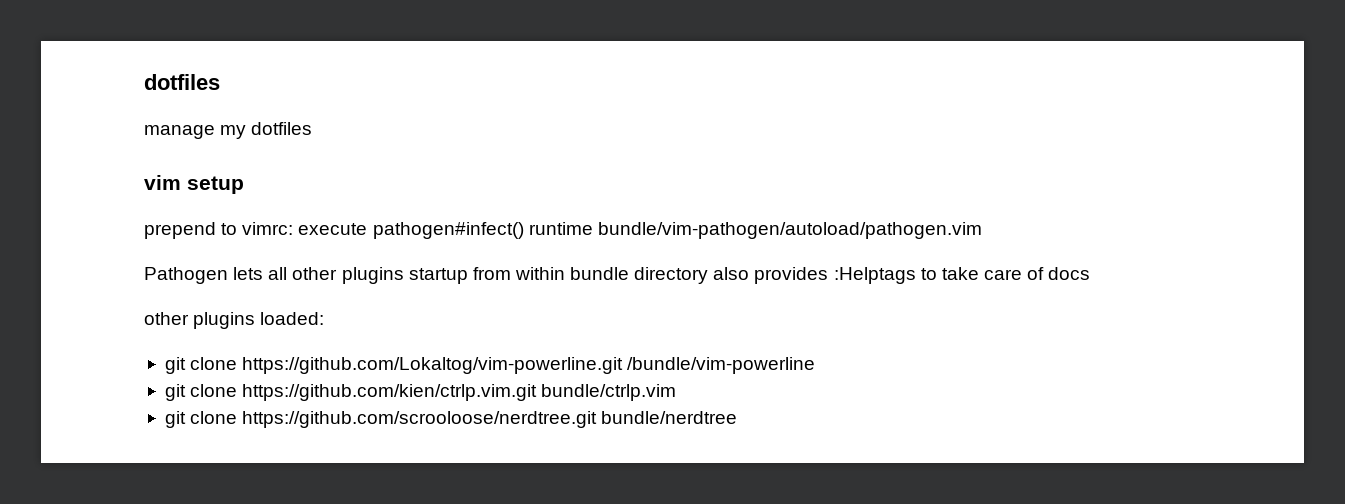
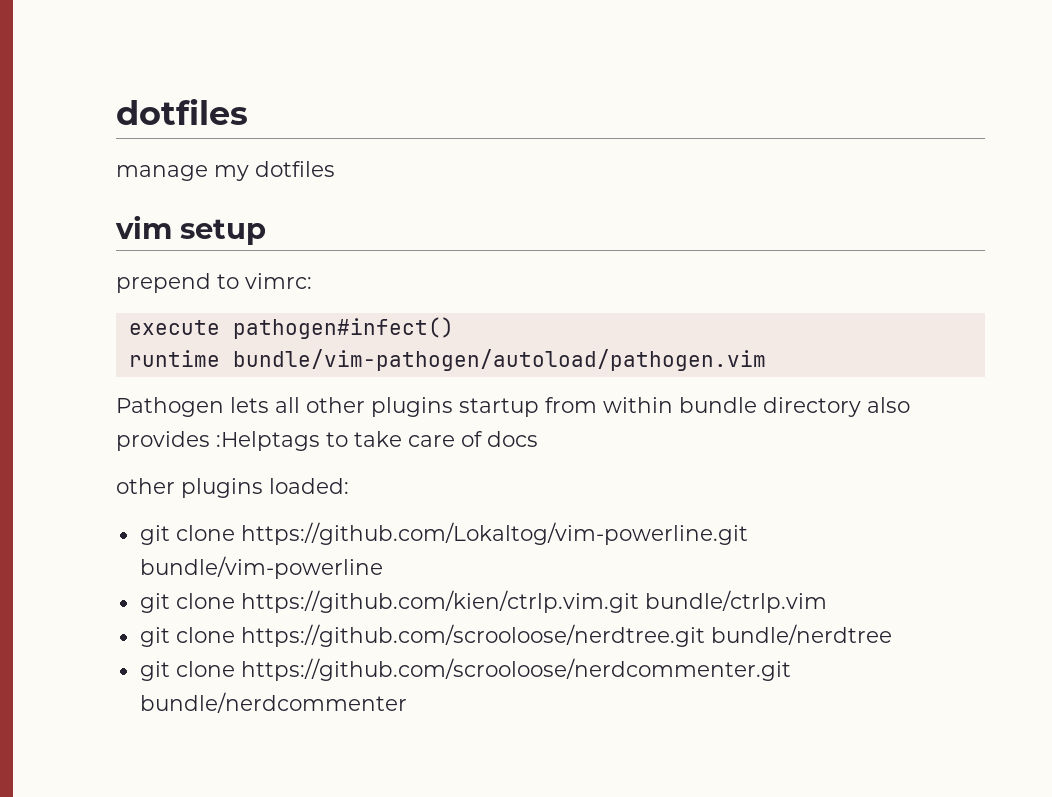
- prepend to vimrc: execute pathogen#infect() runtime bundle/vim-pathogen/autoload/pathogen.vim
+ prepend to vimrc:
+ execute pathogen#infect()
+ runtime bundle/vim-pathogen/autoload/pathogen.vim
- git clone https://github.com/Lokaltog/vim-powerline.git /bundle/vim-powerline
+ git clone https://github.com/Lokaltog/vim-powerline.git bundle/vim-powerline
+ git clone https://github.com/scrooloose/nerdcommenter.git bundle/nerdcommenter

